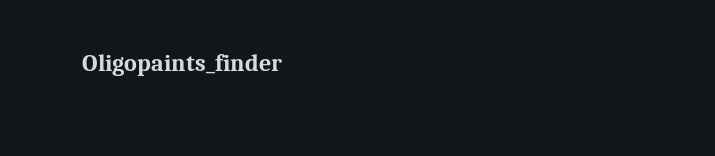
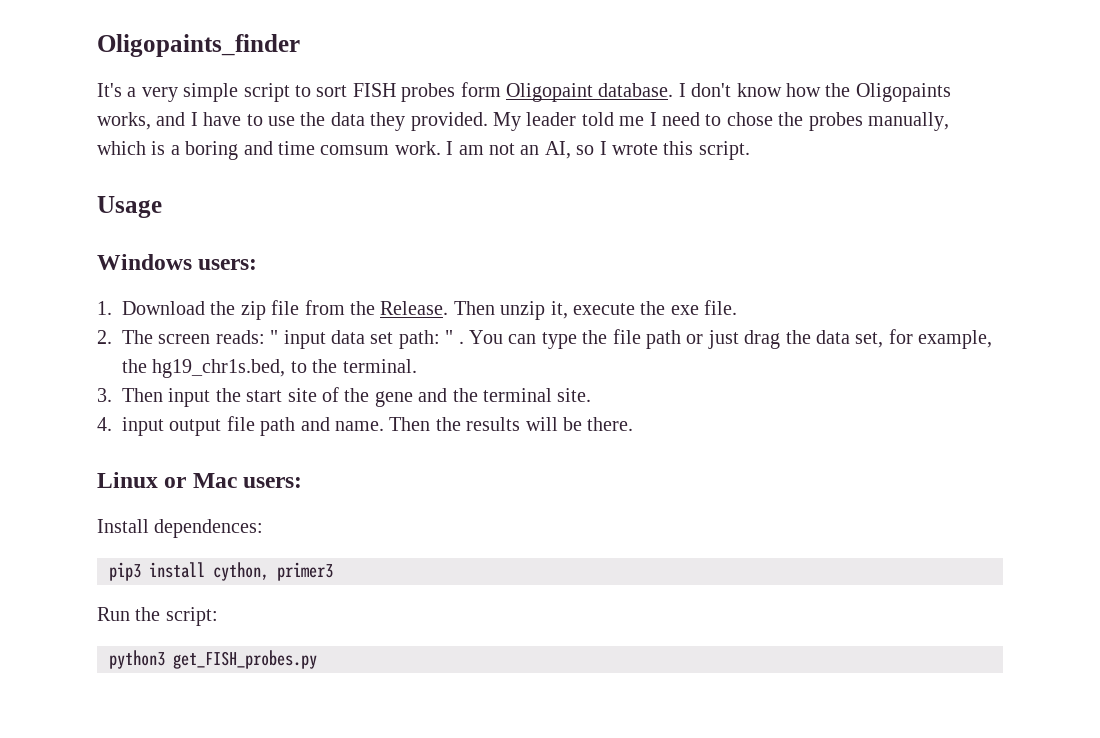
+ It's a very simple script to sort FISH probes form Oligopaint database. I don't know how the Oligopaints works, and I have to use the data they provided. My leader told me I need to chose the probes manually, which is a boring and time comsum work. I am not an AI, so I wrote this script.
+ Usage
+ Windows users:
+ 1. Download the zip file from the Release. Then unzip it, execute the exe file.
+ 2. The screen reads: " input data set path: " . You can type the file path or just drag the data set, for example, the hg19_chr1s.bed, to the terminal.
+ 3. Then input the start site of the gene and the terminal site.
+ 4. input output file path and name. Then the results will be there.
+ Linux or Mac users:
+ Install dependences:
+ pip3 install cython, primer3
+ Run the script:
+ python3 get_FISH_probes.py

